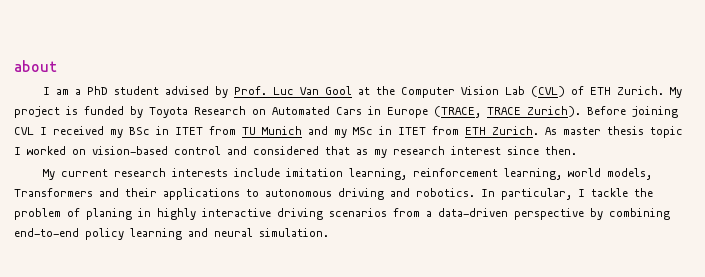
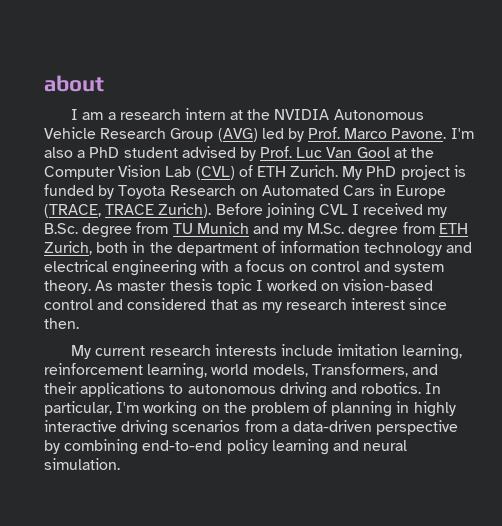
- I am a PhD student advised by Prof. Luc Van Gool at the Computer Vision Lab (CVL) of ETH Zurich.
+ I am a research intern at the NVIDIA Autonomous Vehicle Research Group (AVG) led by Prof. Marco Pavone. I'm also a PhD student advised by Prof. Luc Van Gool at the Computer Vision Lab (CVL) of ETH Zurich.
- My project is funded by Toyota Research on Automated Cars in Europe (TRACE, TRACE Zurich).
+ My PhD project is funded by Toyota Research on Automated Cars in Europe (TRACE, TRACE Zurich).
- Before joining CVL I received my BSc in ITET from TU Munich and my MSc in ITET from ETH Zurich.
+ Before joining CVL I received my B.Sc. degree from TU Munich and my M.Sc. degree from ETH Zurich, both in the department of information technology and electrical engineering with a focus on control and system theory.
- My current research interests include imitation learning, reinforcement learning, world models, Transformers and their applications to autonomous driving and robotics.
+ My current research interests include imitation learning, reinforcement learning, world models, Transformers, and their applications to autonomous driving and robotics.
- In particular, I tackle the problem of planing in highly interactive driving scenarios from a data-driven perspective by combining end-to-end policy learning and neural simulation.
+ In particular, I'm working on the problem of planning in highly interactive driving scenarios from a data-driven perspective by combining end-to-end policy learning and neural simulation.

